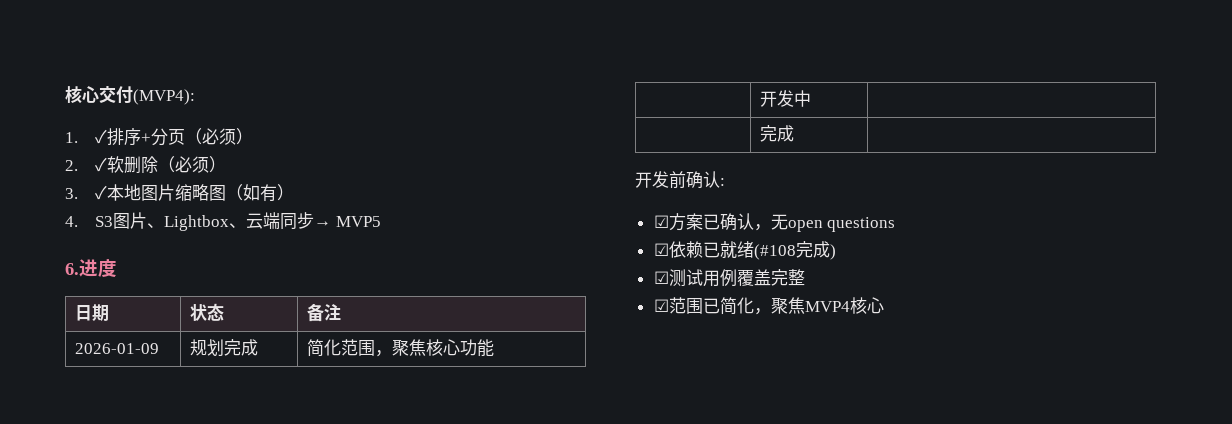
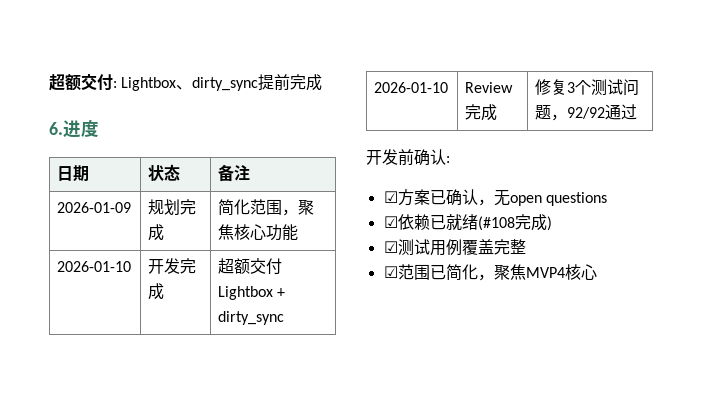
- 核心交付(MVP4):
- 1. ✓排序+分页（必须）
- 2. ✓软删除（必须）
- 3. ✓本地图片缩略图（如有）
- 4. S3图片、Lightbox、云端同步→ MVP5
+ 超额交付: Lightbox、dirty_sync提前完成
- | 开发中 |
- | 完成 |
+ 2026-01-10 | 开发完成 | 超额交付Lightbox + dirty_sync
+ 2026-01-10 | Review完成 | 修复3个测试问题，92/92通过

